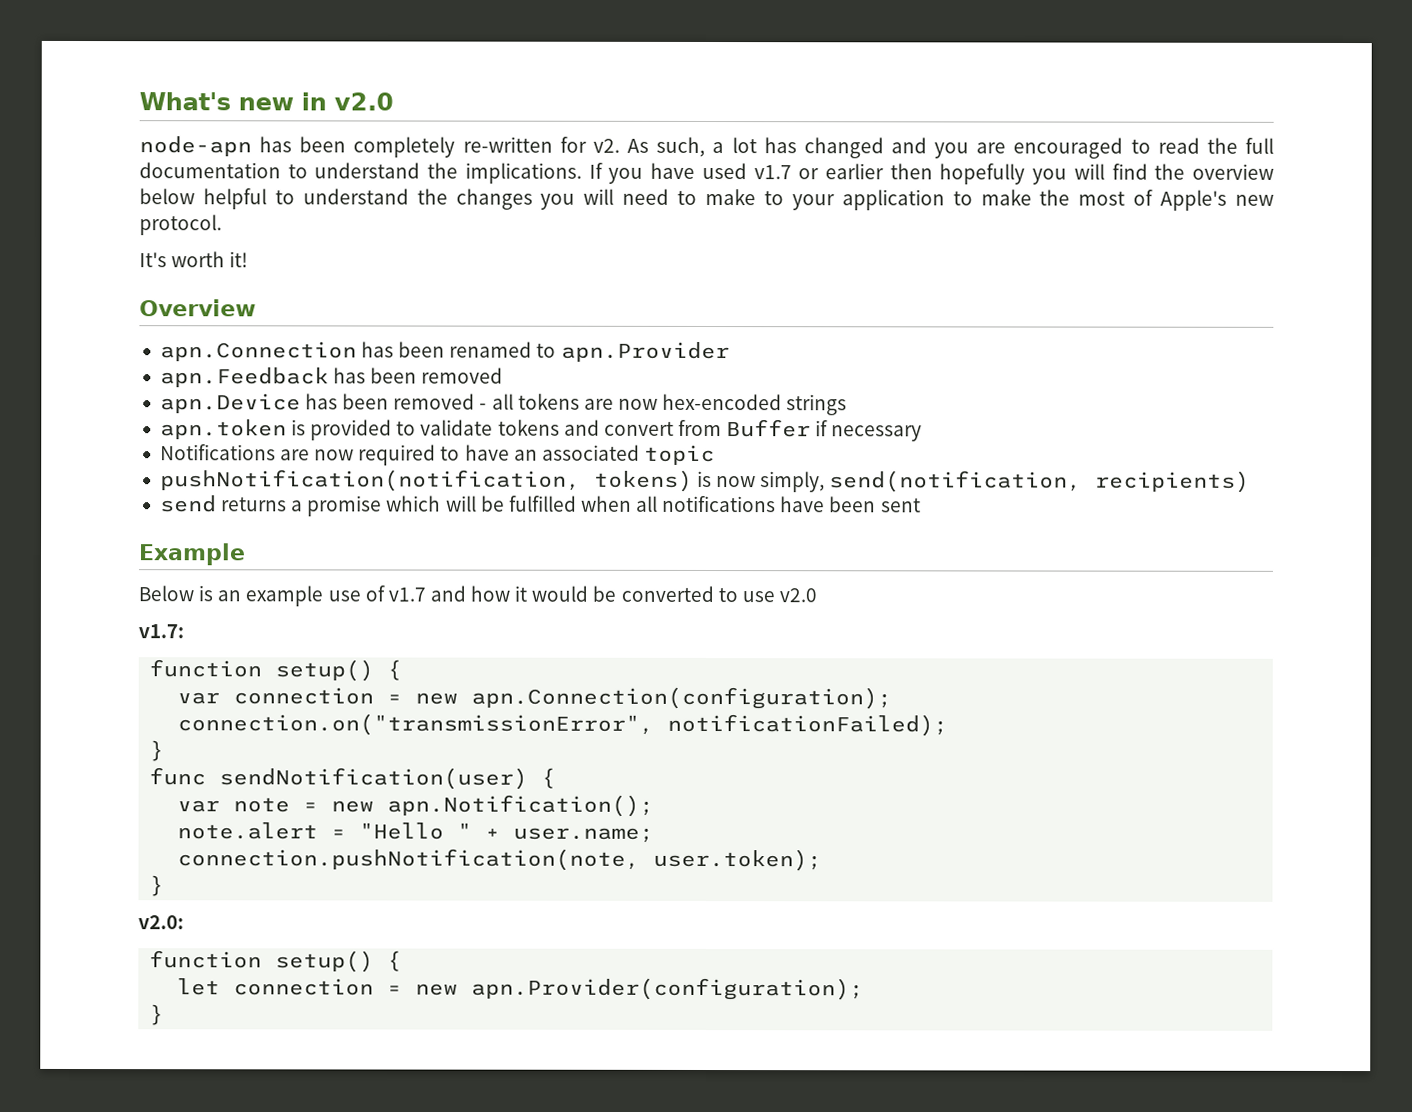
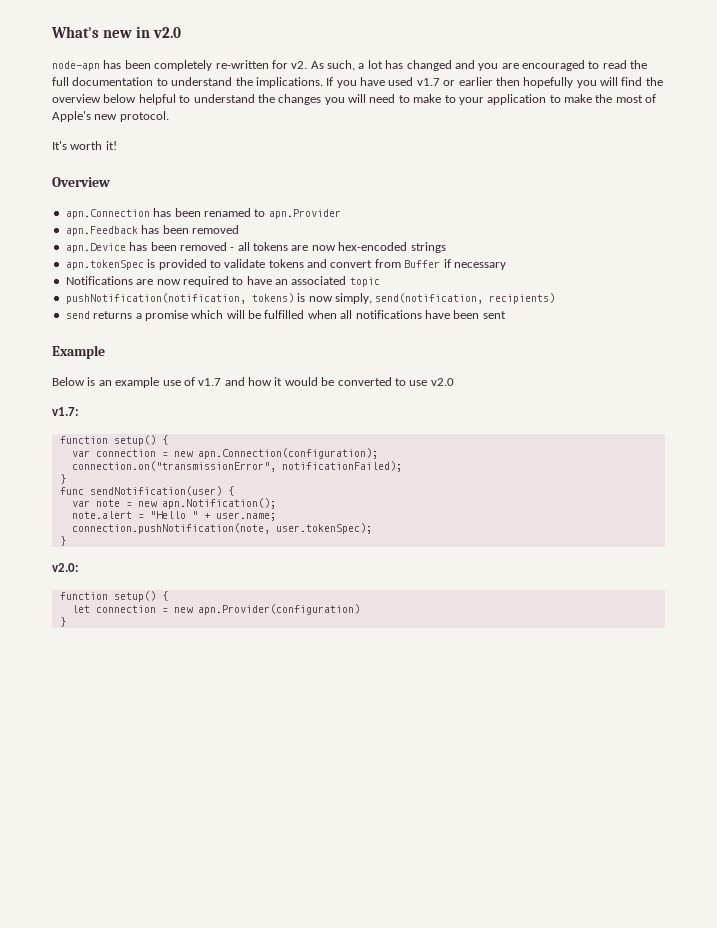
- apn.token is provided to validate tokens and convert from Buffer if necessary
+ apn.tokenSpec is provided to validate tokens and convert from Buffer if necessary
- connection.pushNotification(note, user.token);
+ connection.pushNotification(note, user.tokenSpec);
- let connection = new apn.Provider(configuration);
+ let connection = new apn.Provider(configuration)

